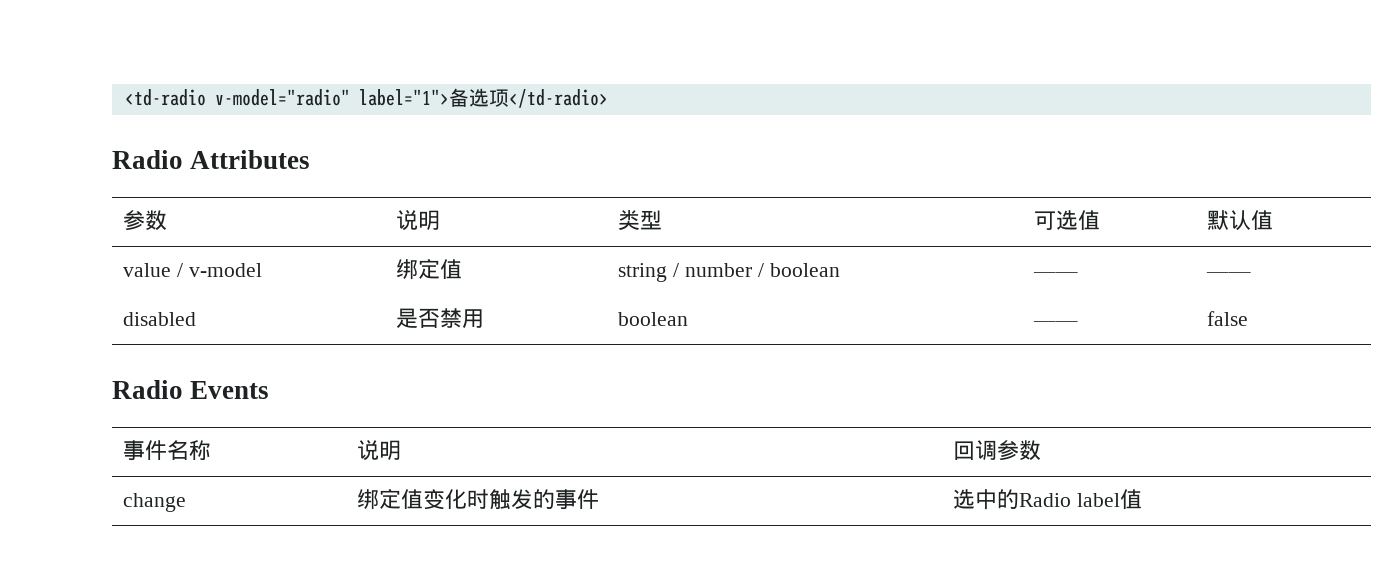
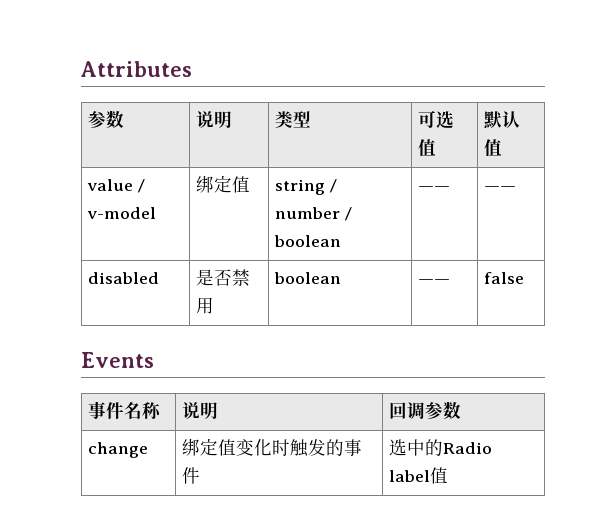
- <td-radio v-model="radio" label="1">备选项</td-radio>
- Radio Attributes
+ Attributes
- Radio Events
+ Events

